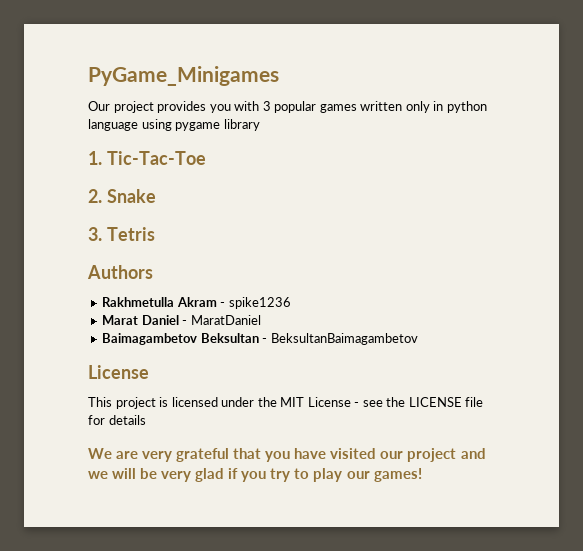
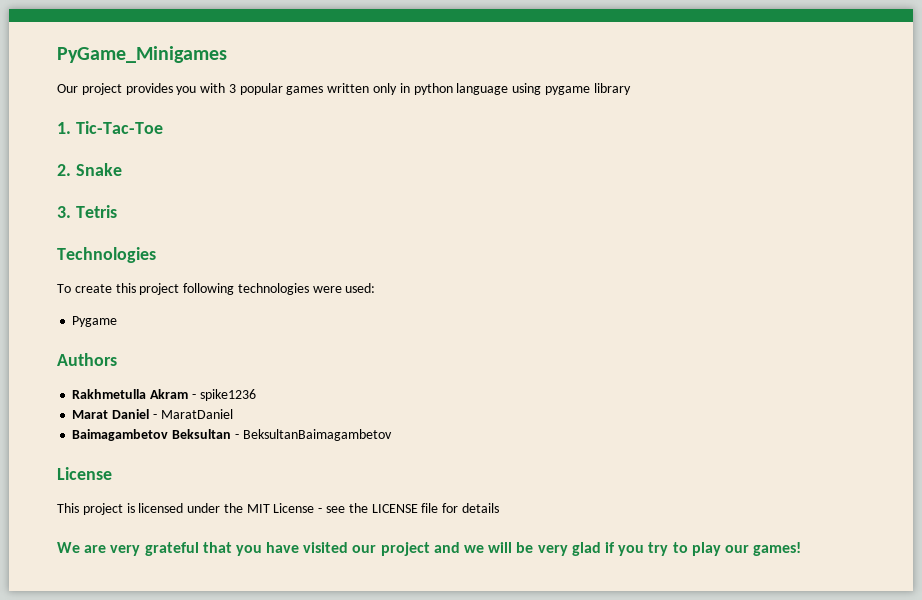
+ Technologies
+ To create this project following technologies were used:
+ Pygame

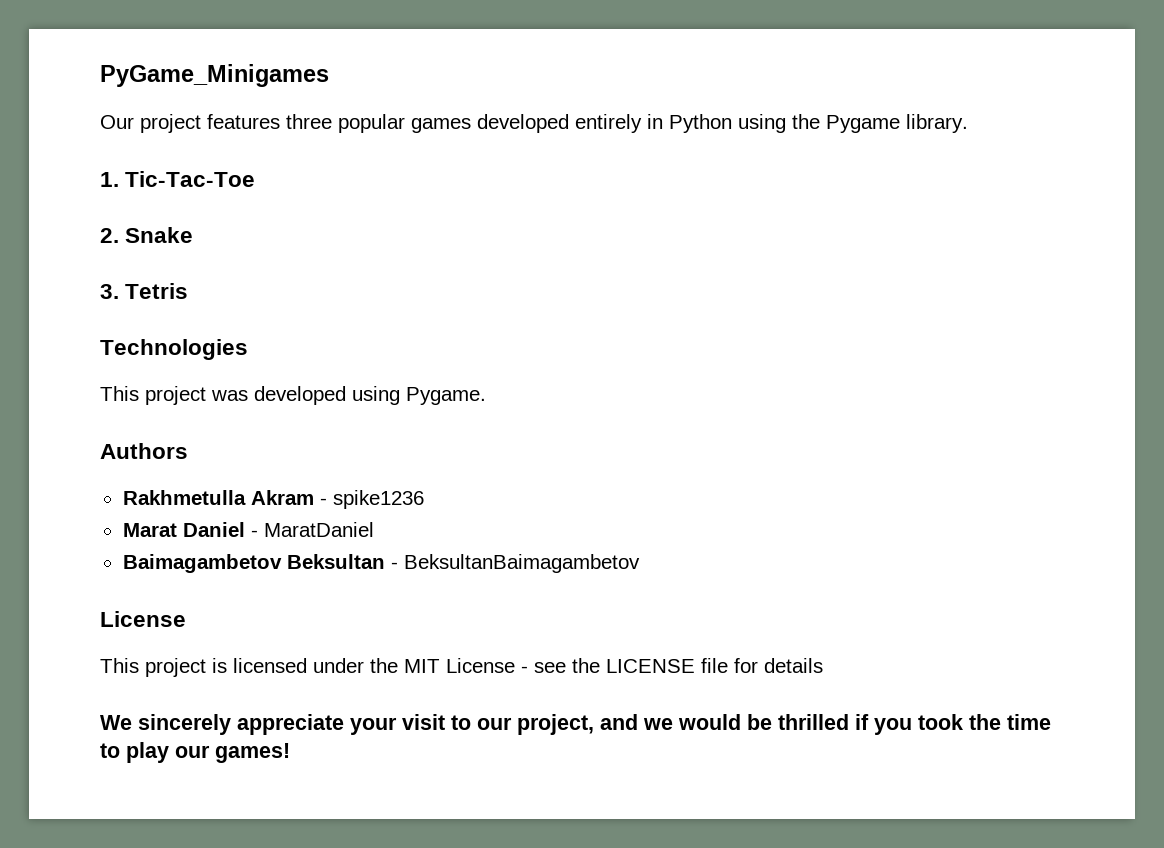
- Our project provides you with 3 popular games written only in python language using pygame library
+ Our project features three popular games developed entirely in Python using the Pygame library.
- To create this project following technologies were used:
- Pygame
+ This project was developed using Pygame.
- We are very grateful that you have visited our project and we will be very glad if you try to play our games!
+ We sincerely appreciate your visit to our project, and we would be thrilled if you took the time to play our games!

